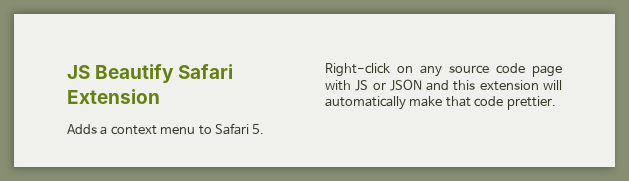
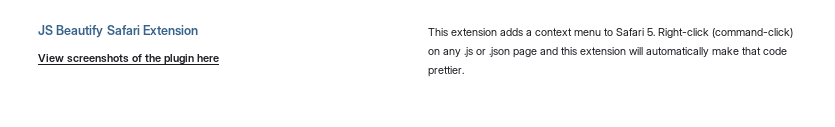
- Adds a context menu to Safari 5. Right-click on any source code page with JS or JSON and this extension will automatically make that code prettier.
+ View screenshots of the plugin here
+ This extension adds a context menu to Safari 5. Right-click (command-click) on any .js or .json page and this extension will automatically make that code prettier.

